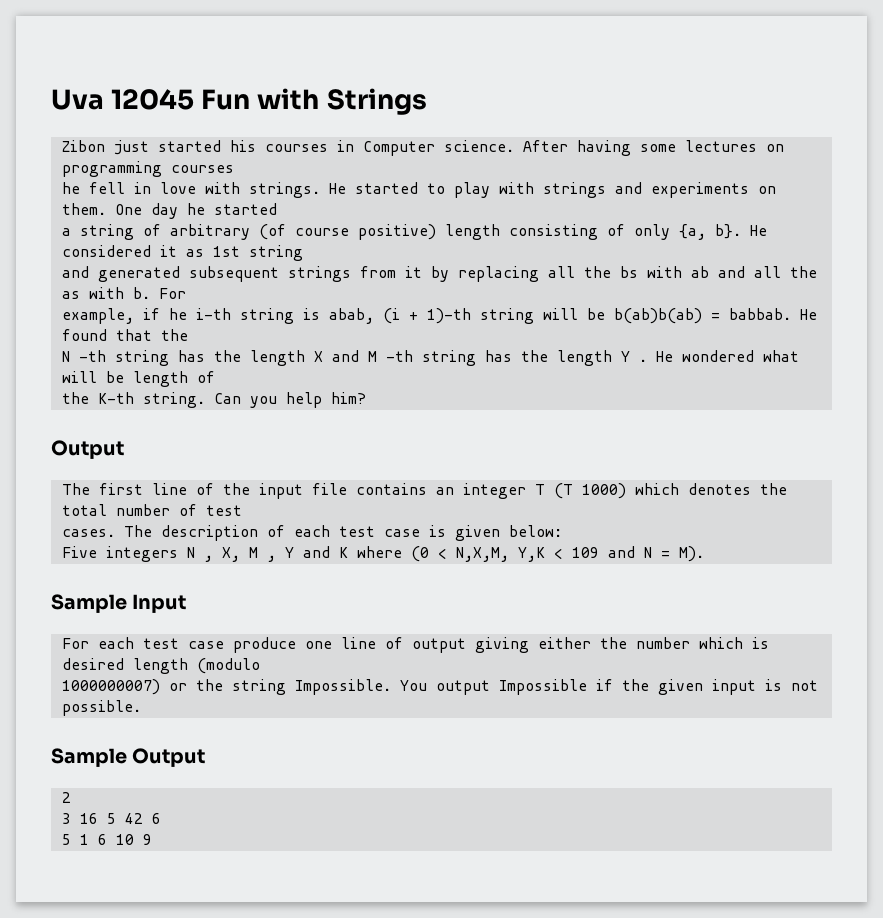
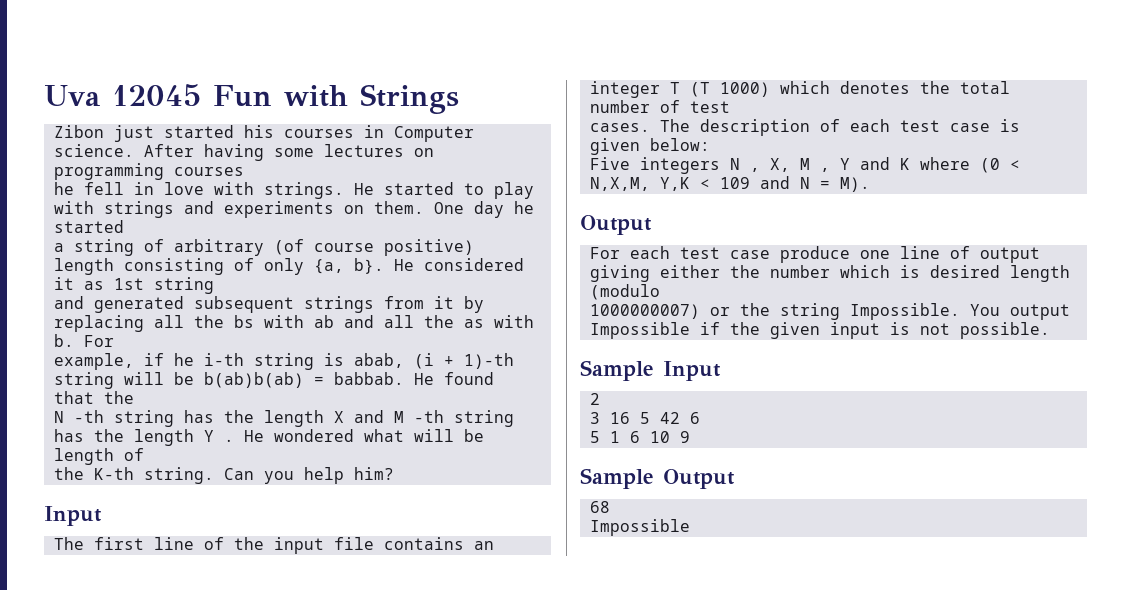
  Can you help him?
- Output
+ Input
  Five integers N , X, M , Y and K where (0 < N,X,M, Y,K < 109 and N = M).
- Sample Input
+ Output
- Sample Output
+ Sample Input
+ Sample Output
+ 68
+ Impossible

